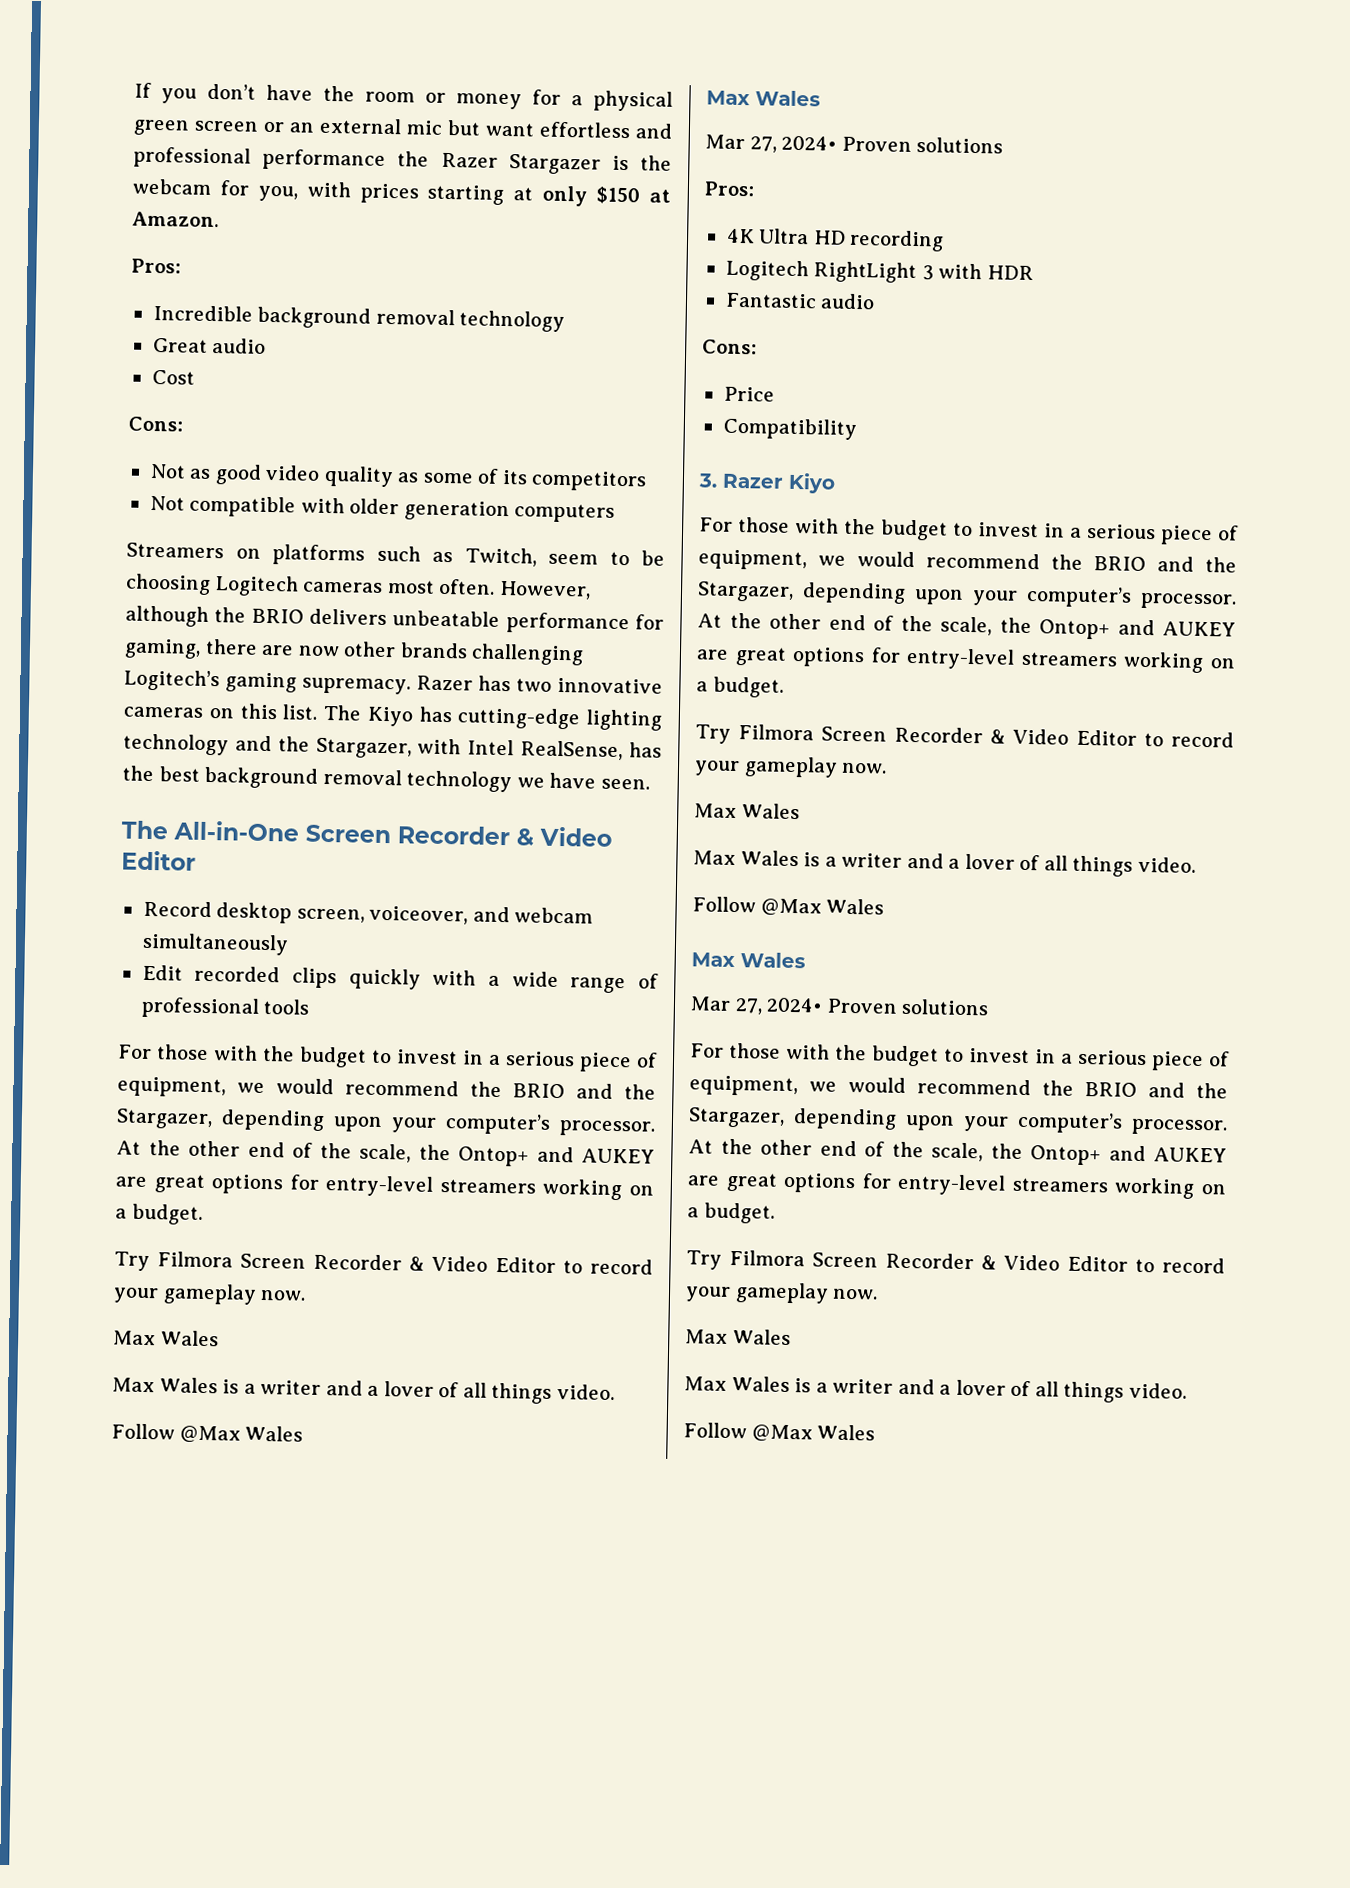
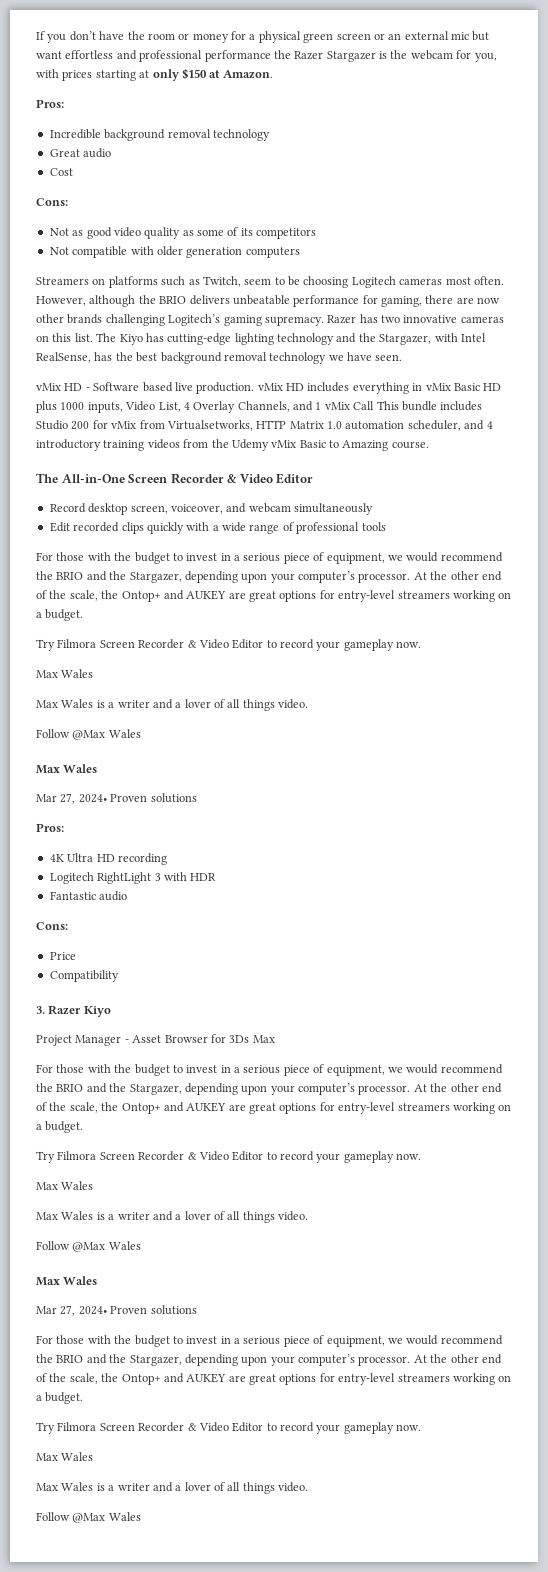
+ vMix HD - Software based live production. vMix HD includes everything in vMix Basic HD plus 1000 inputs, Video List, 4 Overlay Channels, and 1 vMix Call This bundle includes Studio 200 for vMix from Virtualsetworks, HTTP Matrix 1.0 automation scheduler, and 4 introductory training videos from the Udemy vMix Basic to Amazing course.
+ Project Manager - Asset Browser for 3Ds Max

